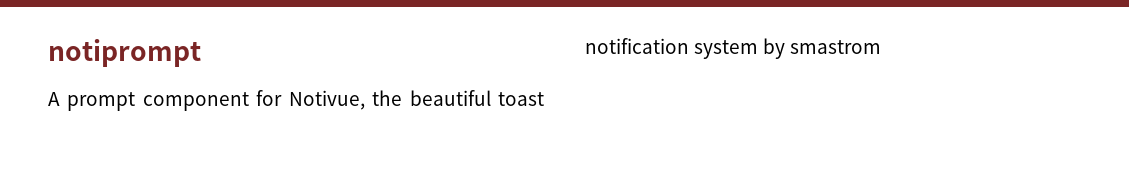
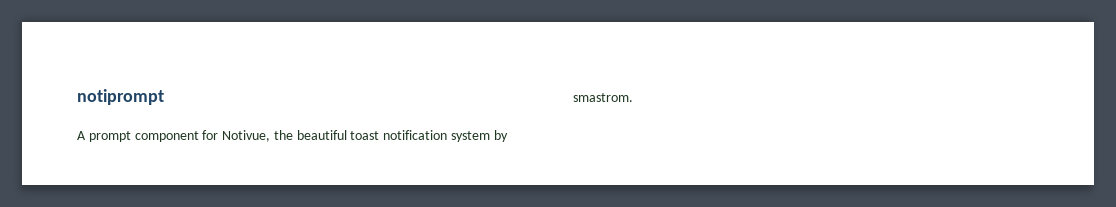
- A prompt component for Notivue, the beautiful toast notification system by smastrom
+ A prompt component for Notivue, the beautiful toast notification system by smastrom.

